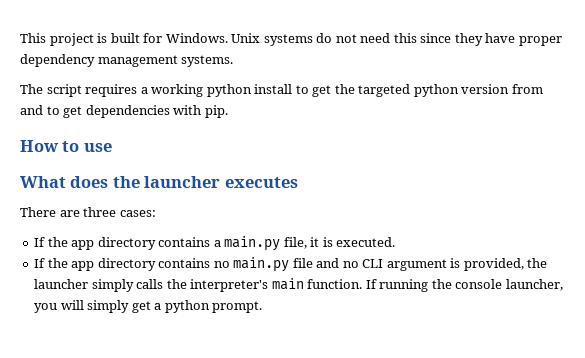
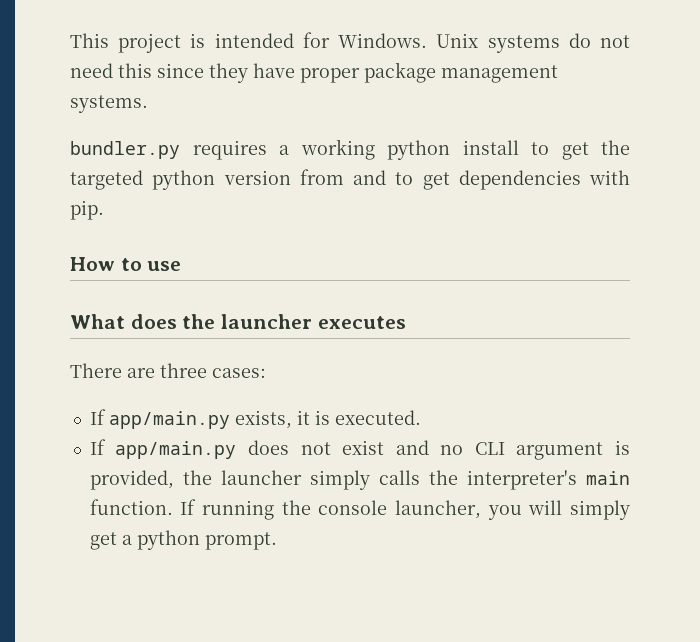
- This project is built for Windows.
+ This project is intended for Windows.
- Unix systems do not need this since they have proper dependency management systems.
+ Unix systems do not need this since they have proper package management systems.
- The script requires a working python install to get the targeted python version from and to get dependencies with pip.
+ bundler.py requires a working python install to get the targeted python version from and to get dependencies with pip.
- If the app directory contains a main.py file, it is executed.
- If the app directory contains no main.py file and no CLI argument is provided, the launcher simply calls the interpreter's main function.
+ If app/main.py exists, it is executed.
+ If app/main.py does not exist and no CLI argument is provided, the launcher simply calls the interpreter's main function.

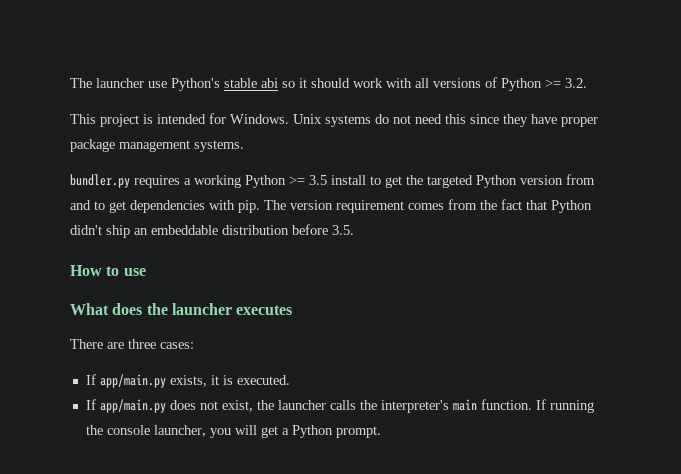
+ The launcher use Python's stable abi so it should work with all versions of Python >= 3.2.
- bundler.py requires a working python install to get the targeted python version from and to get dependencies with pip.
+ bundler.py requires a working Python >= 3.5 install to get the targeted Python version from and to get dependencies with pip. The version requirement comes from the fact that Python didn't ship an embeddable distribution before 3.5.
- If app/main.py does not exist and no CLI argument is provided, the launcher simply calls the interpreter's main function.
+ If app/main.py does not exist, the launcher calls the interpreter's main function.
- If running the console launcher, you will simply get a python prompt.
+ If running the console launcher, you will get a Python prompt.

